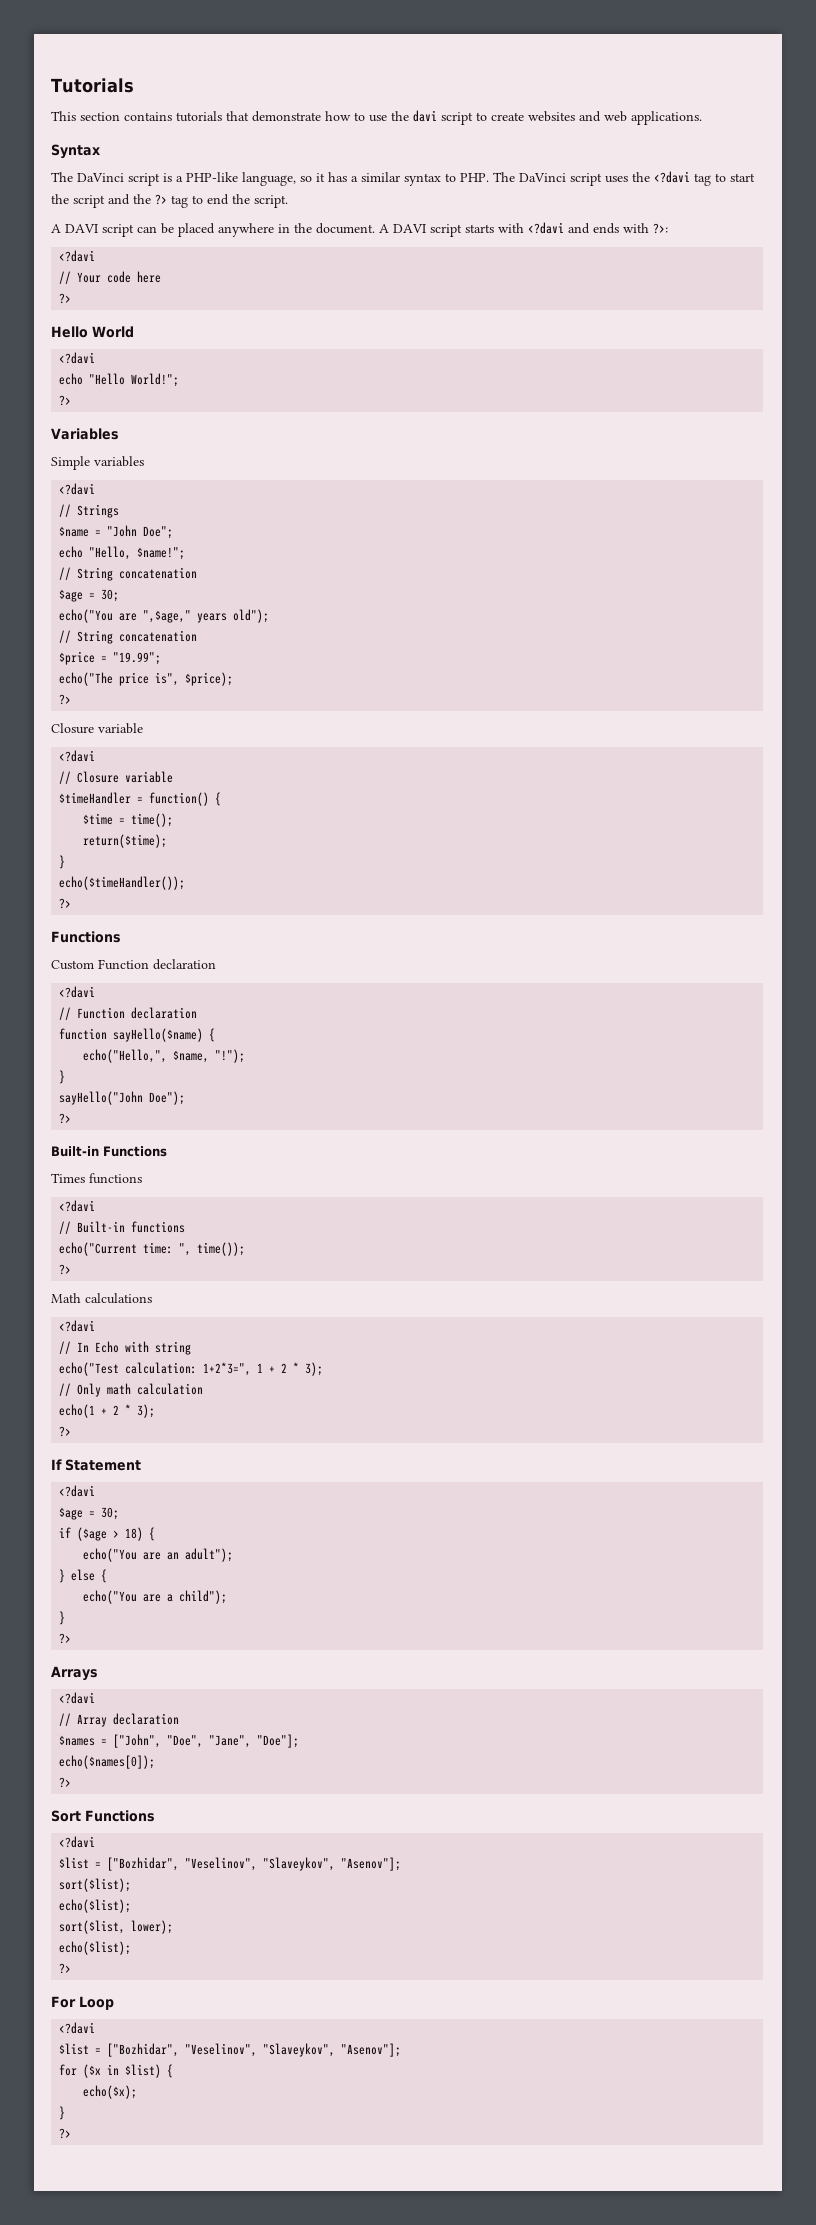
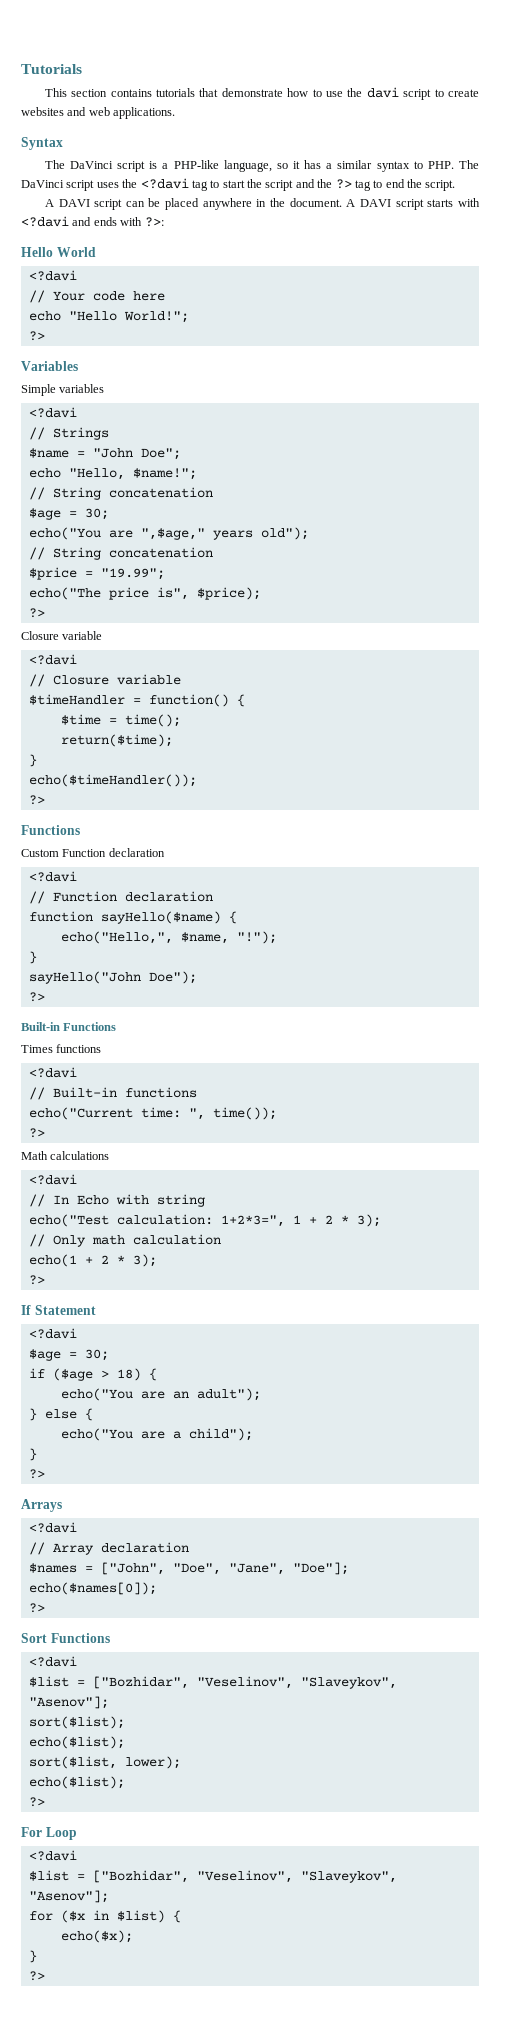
+ Hello World
  // Your code here
- ?>
- Hello World
- <?davi

